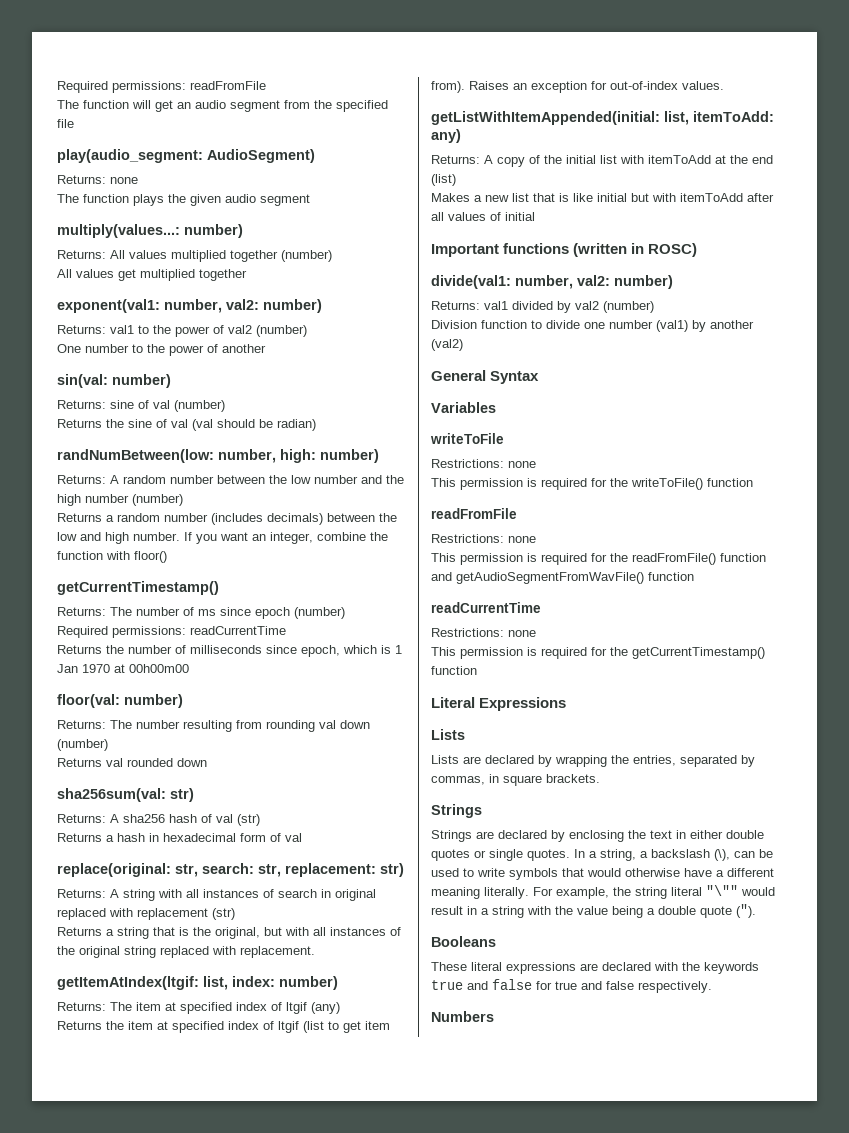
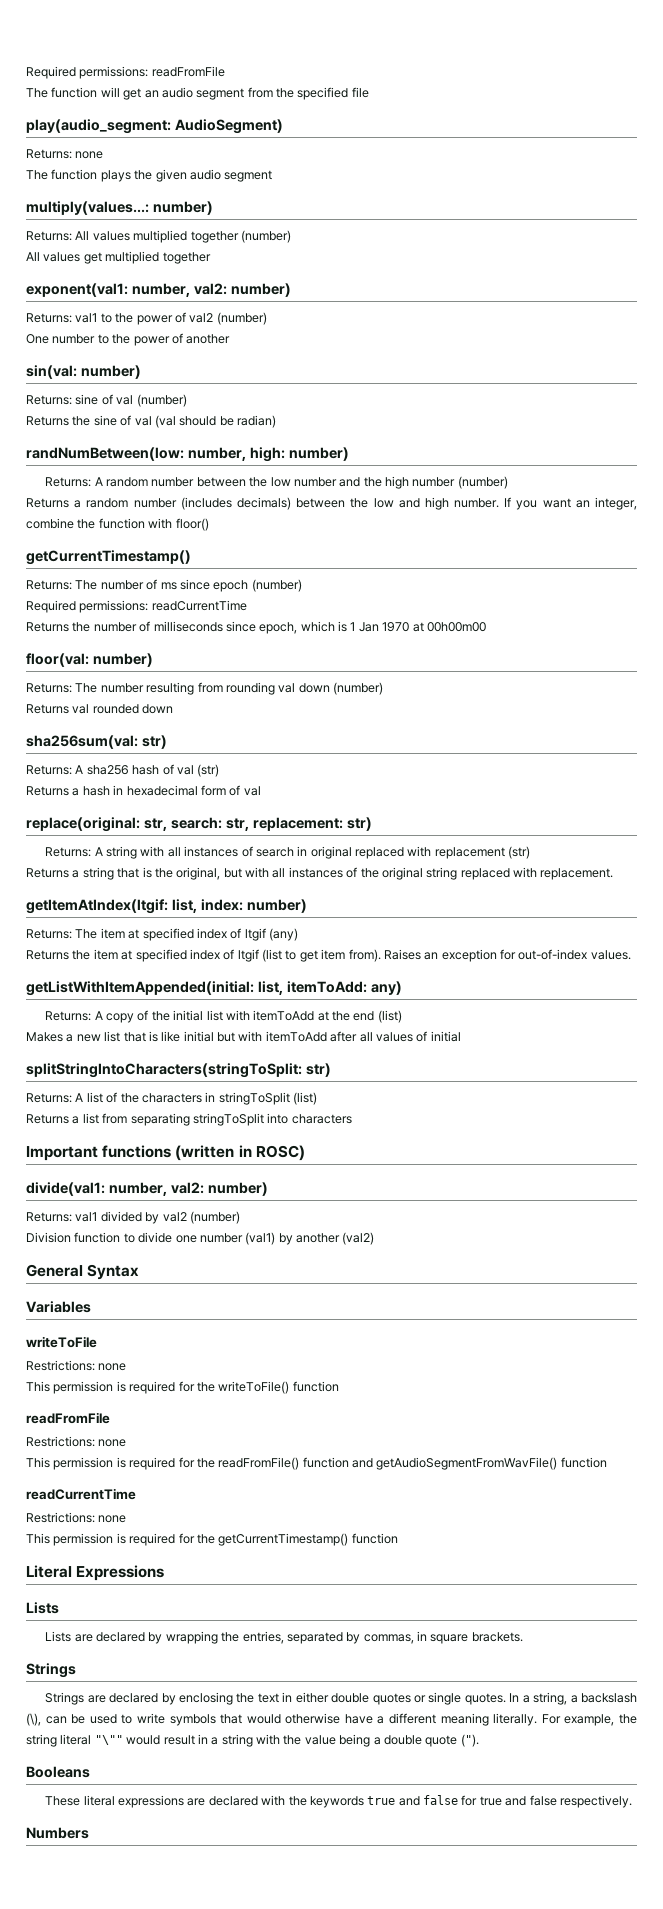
+ splitStringIntoCharacters(stringToSplit: str)
+ Returns: A list of the characters in stringToSplit (list)
+ Returns a list from separating stringToSplit into characters

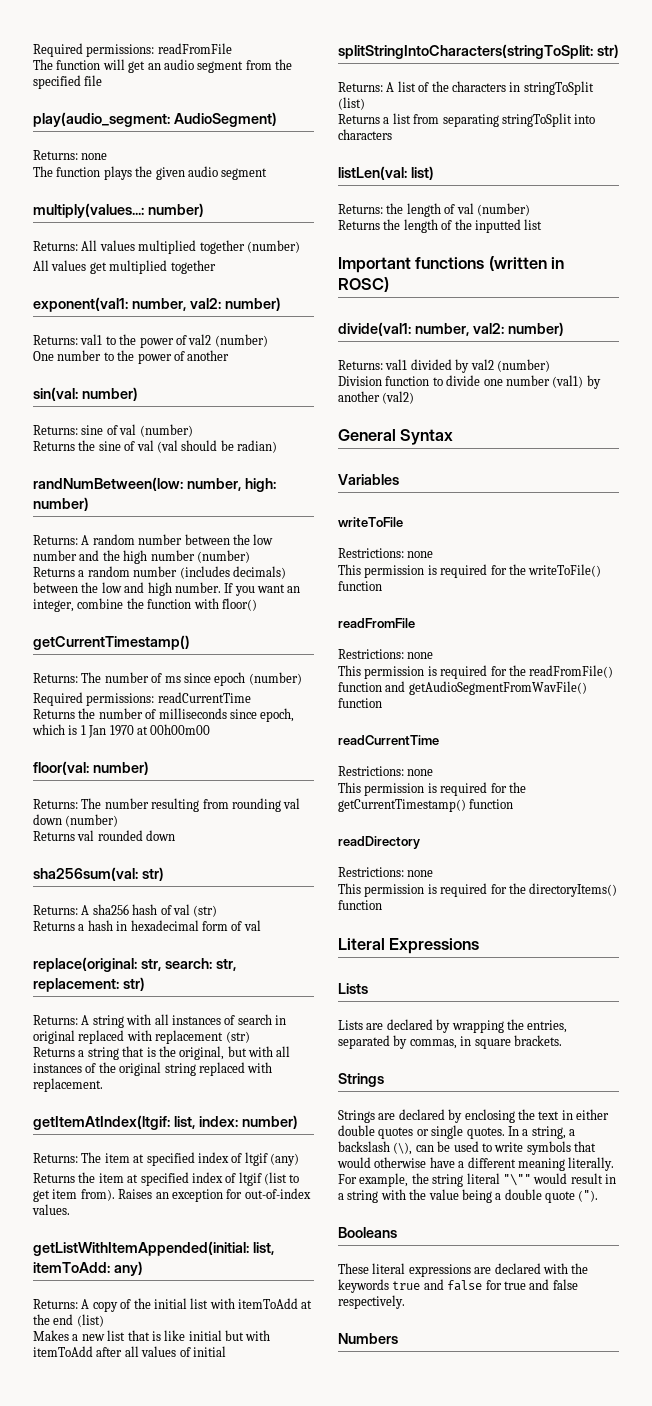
+ listLen(val: list)
+ Returns: the length of val (number)
+ Returns the length of the inputted list
+ readDirectory
+ Restrictions: none
+ This permission is required for the directoryItems() function

